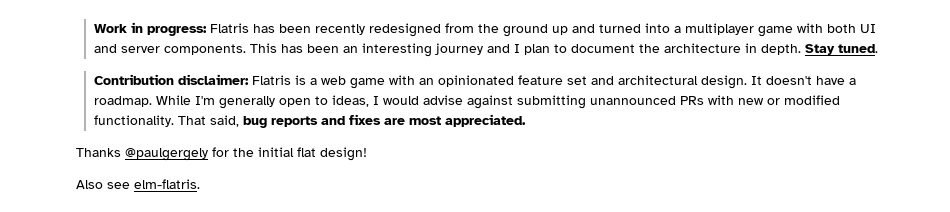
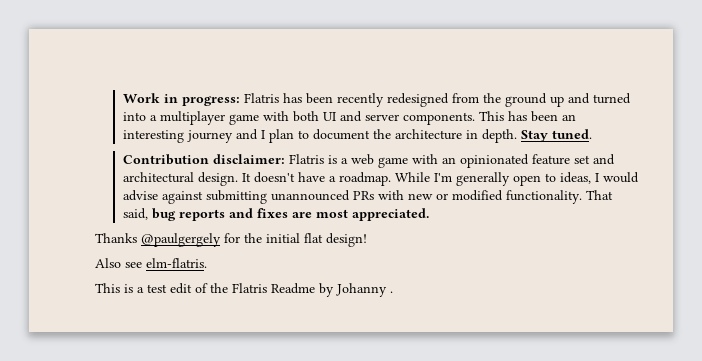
+ This is a test edit of the Flatris Readme by Johanny .

